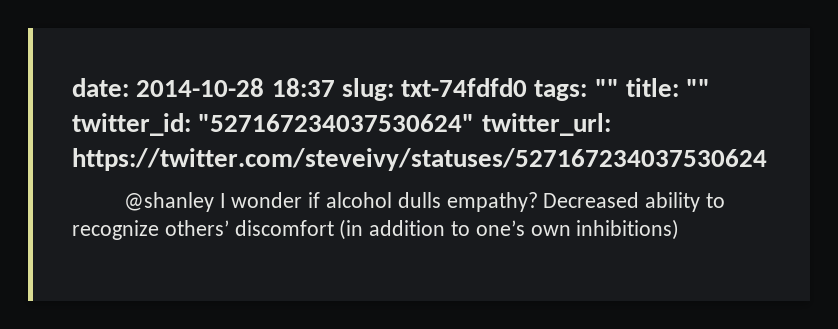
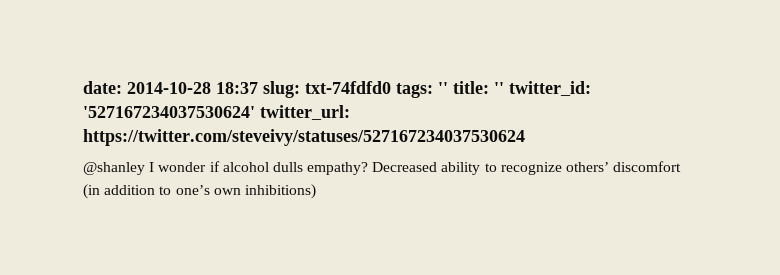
- date: 2014-10-28 18:37 slug: txt-74fdfd0 tags: "" title: "" twitter_id: "527167234037530624" twitter_url: https://twitter.com/steveivy/statuses/527167234037530624
+ date: 2014-10-28 18:37 slug: txt-74fdfd0 tags: '' title: '' twitter_id: '527167234037530624' twitter_url: https://twitter.com/steveivy/statuses/527167234037530624

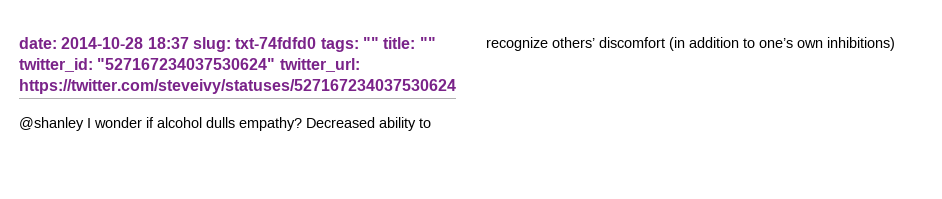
- date: 2014-10-28 18:37 slug: txt-74fdfd0 tags: '' title: '' twitter_id: '527167234037530624' twitter_url: https://twitter.com/steveivy/statuses/527167234037530624
+ date: 2014-10-28 18:37 slug: txt-74fdfd0 tags: "" title: "" twitter_id: "527167234037530624" twitter_url: https://twitter.com/steveivy/statuses/527167234037530624

